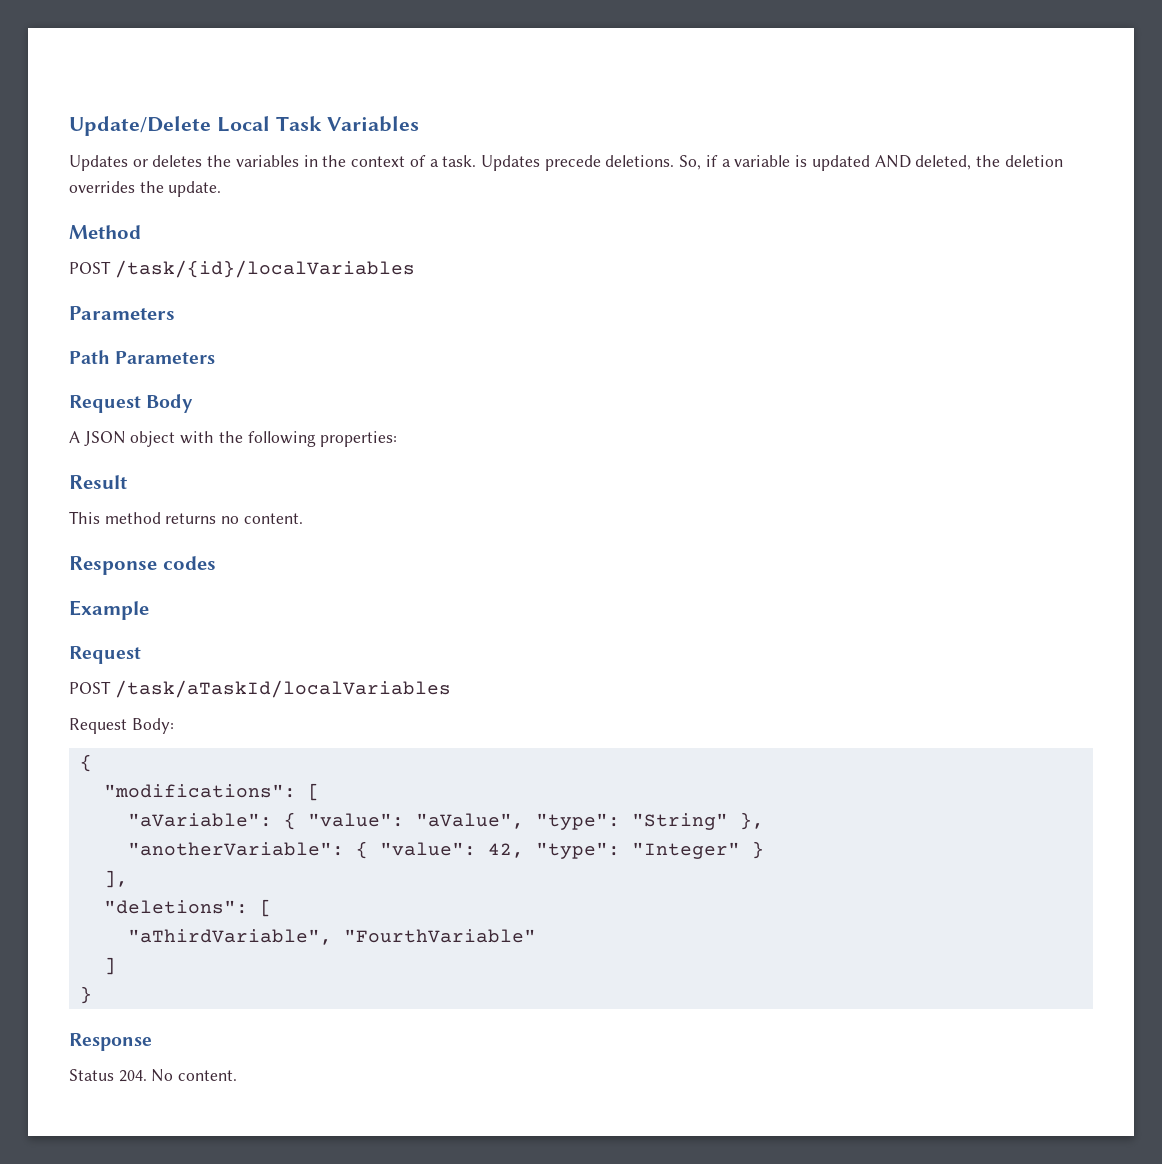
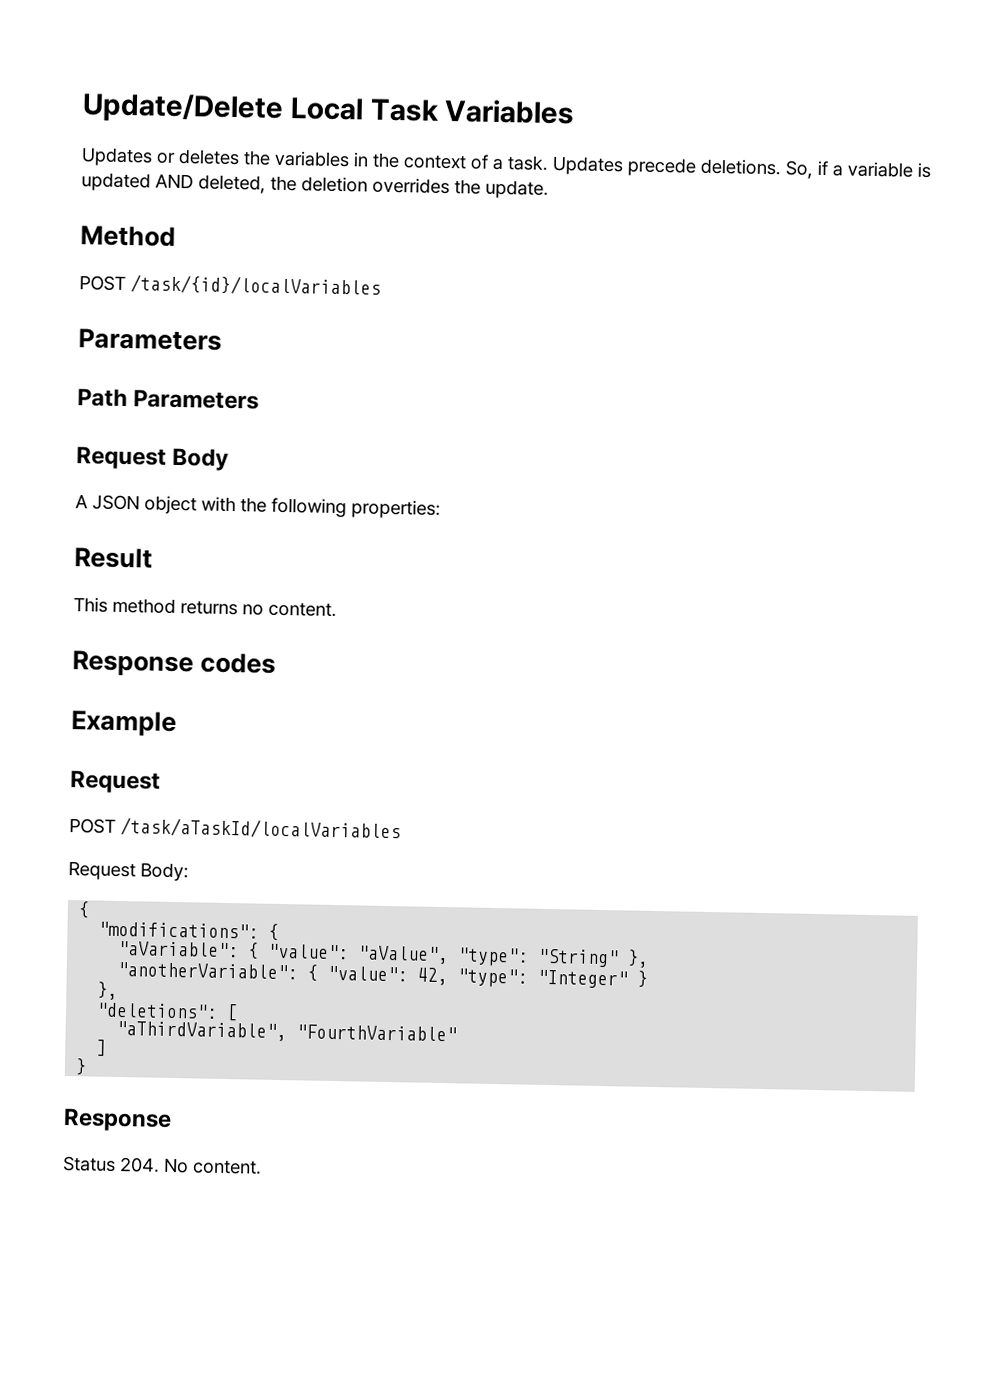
- "modifications": [
+ "modifications": {
  "anotherVariable": { "value": 42, "type": "Integer" }
- ],
+ },

